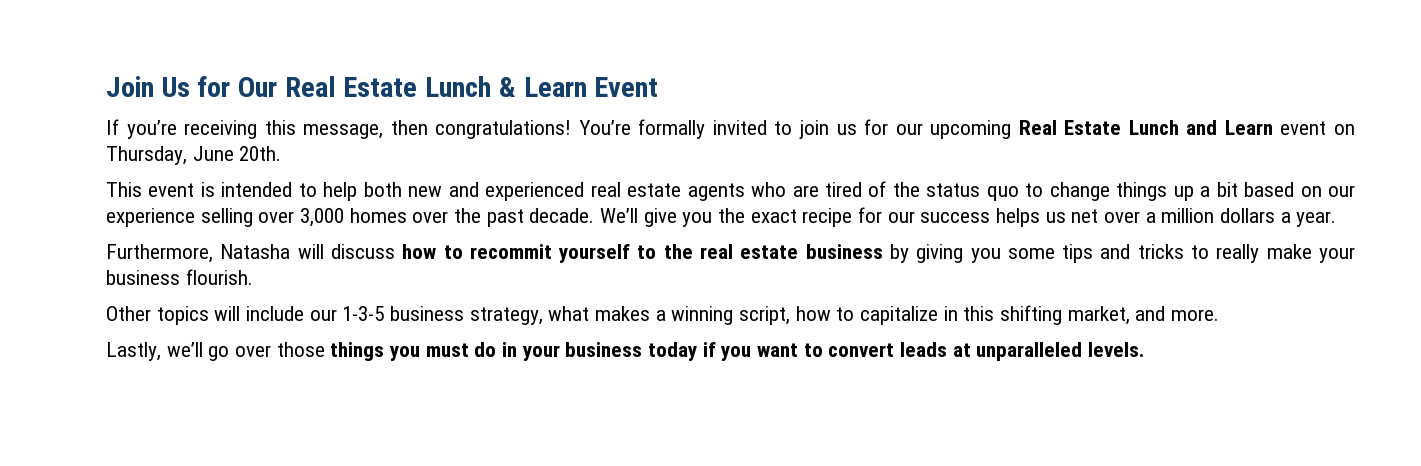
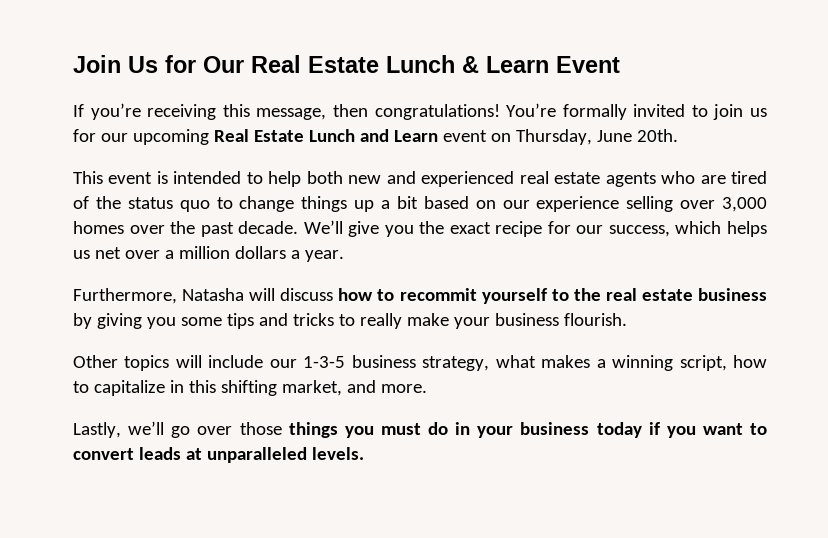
- We’ll give you the exact recipe for our success helps us net over a million dollars a year.
+ We’ll give you the exact recipe for our success, which helps us net over a million dollars a year.

